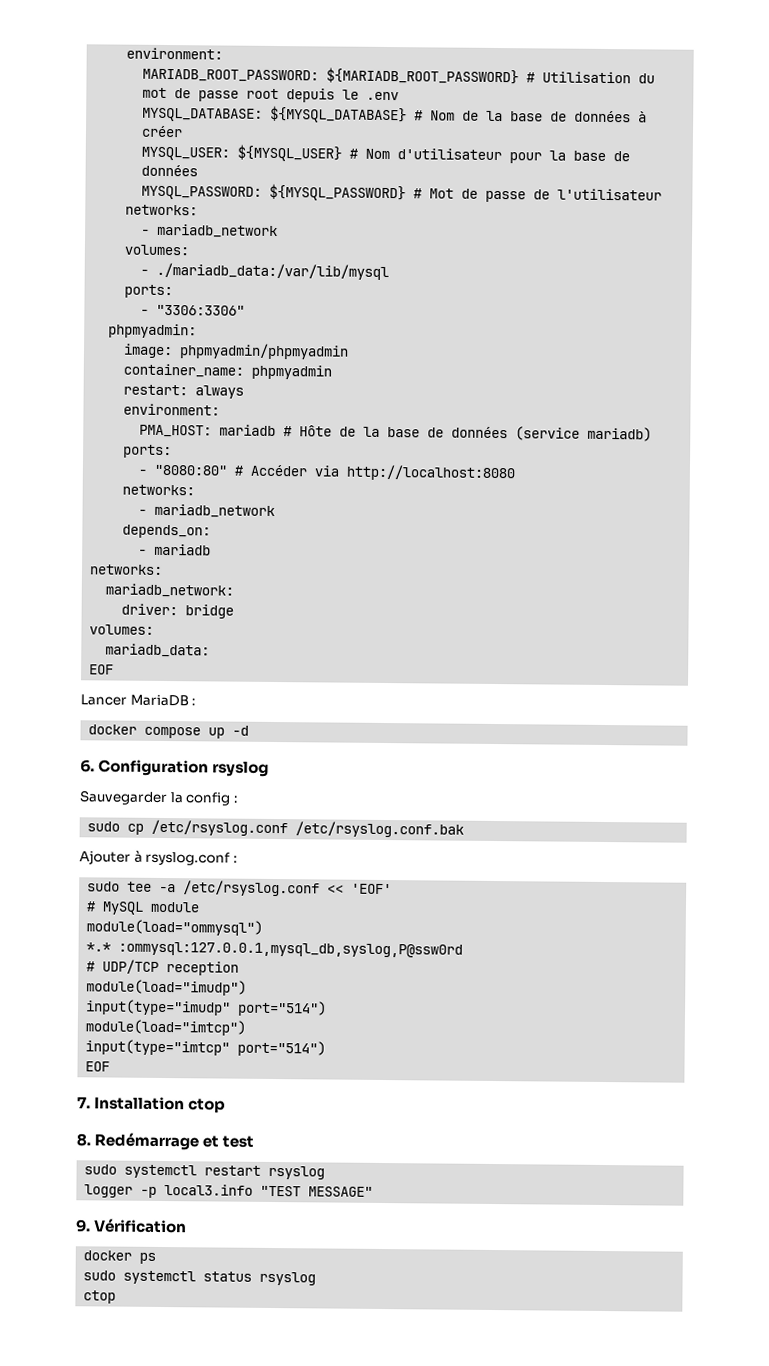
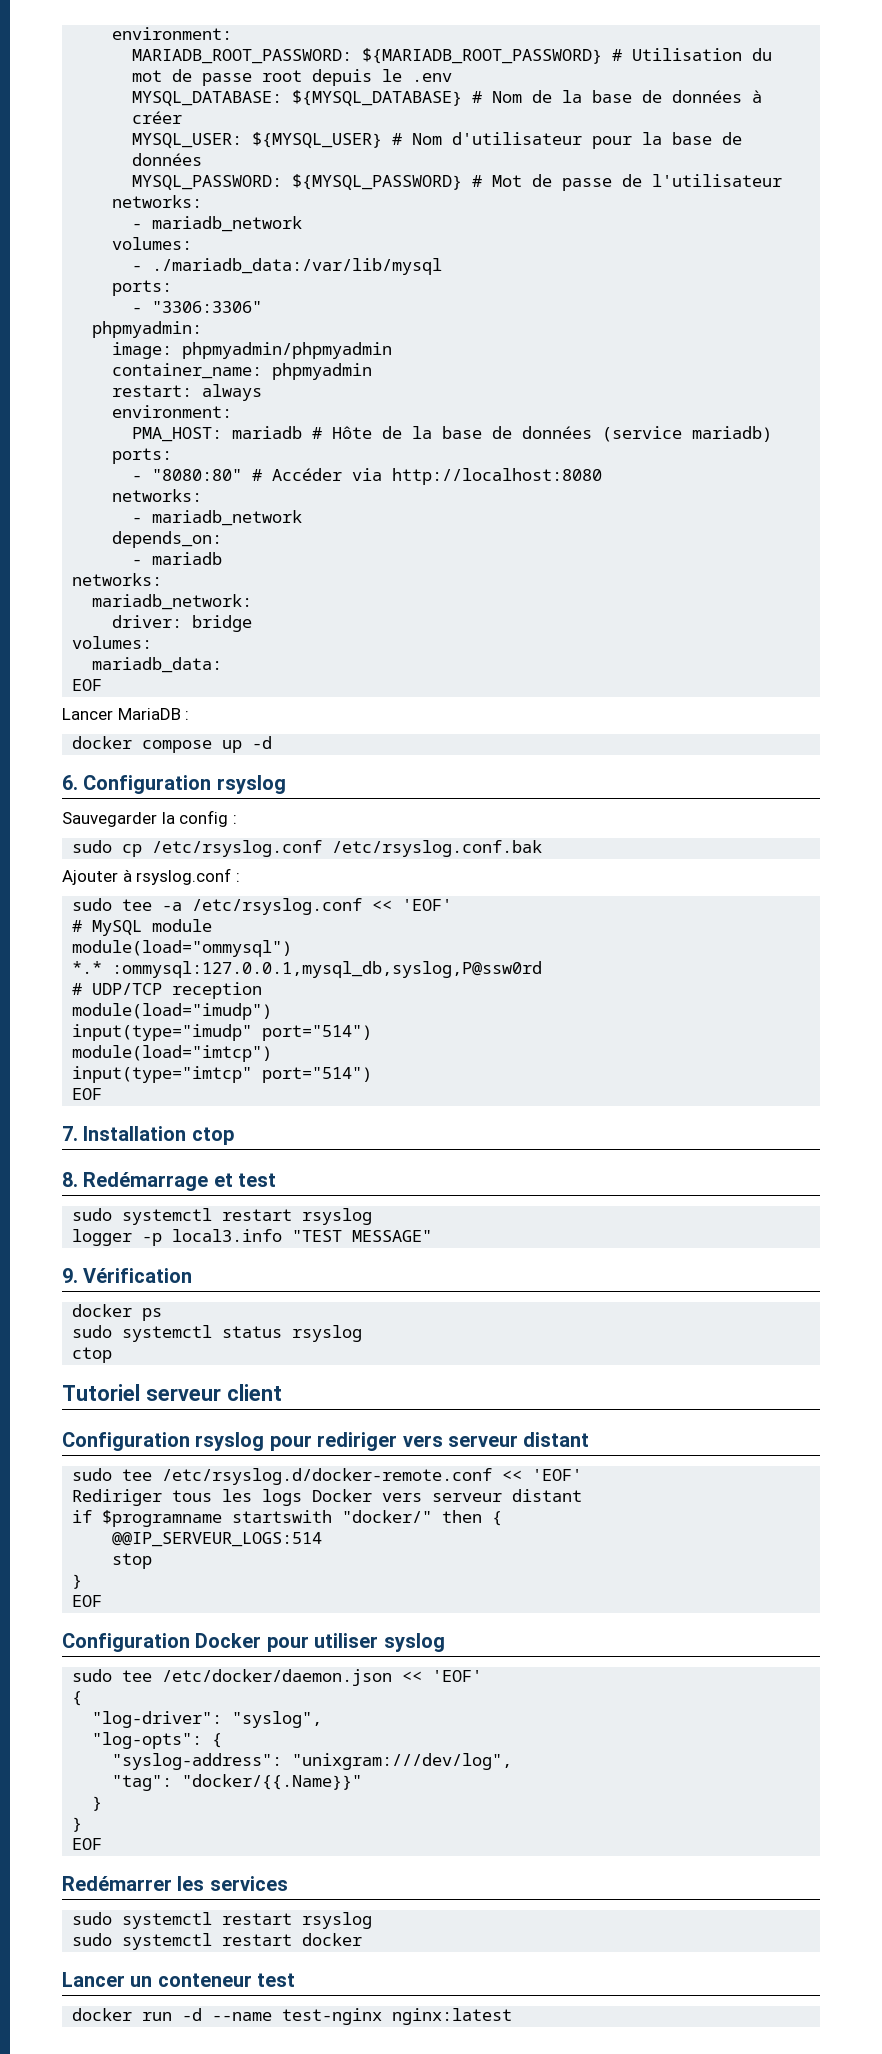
+ Tutoriel serveur client
+ Configuration rsyslog pour rediriger vers serveur distant
+ sudo tee /etc/rsyslog.d/docker-remote.conf << 'EOF'
+ Rediriger tous les logs Docker vers serveur distant
+ if $programname startswith "docker/" then {
+ @@IP_SERVEUR_LOGS:514
+ stop
+ }
+ EOF
+ Configuration Docker pour utiliser syslog
+ sudo tee /etc/docker/daemon.json << 'EOF'
+ {
+ "log-driver": "syslog",
+ "log-opts": {
+ "syslog-address": "unixgram:///dev/log",
+ "tag": "docker/{{.Name}}"
+ }
+ }
+ EOF
+ Redémarrer les services
+ sudo systemctl restart rsyslog
+ sudo systemctl restart docker
+ Lancer un conteneur test
+ docker run -d --name test-nginx nginx:latest

